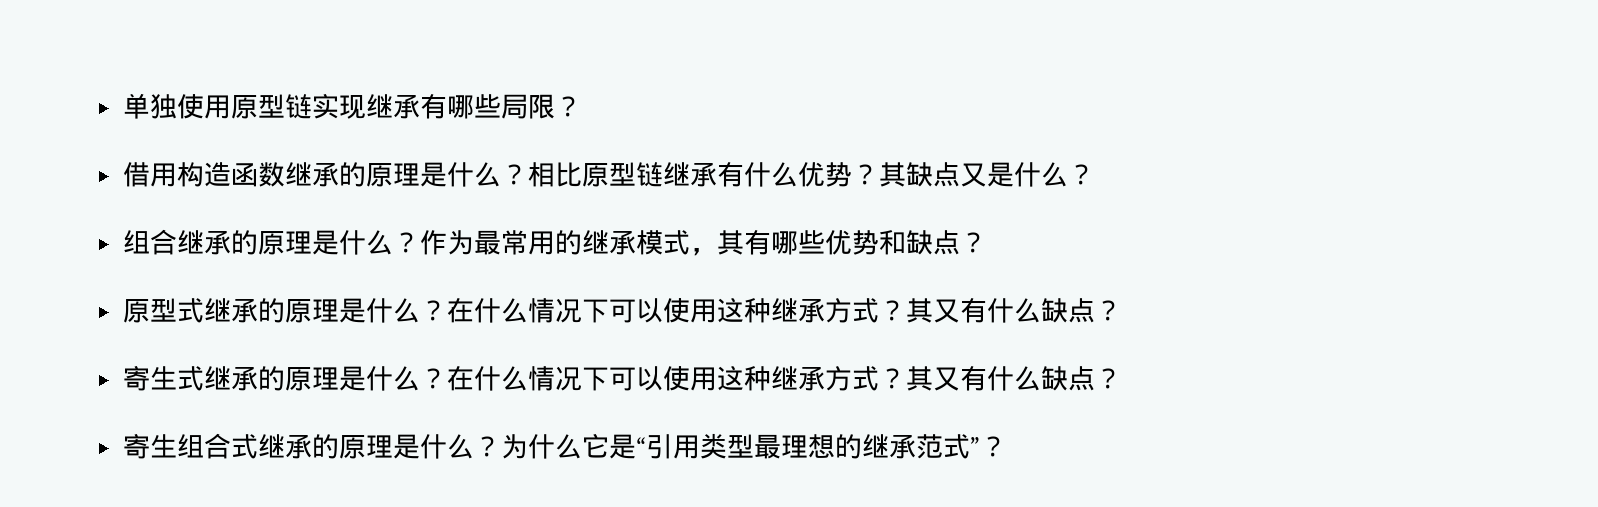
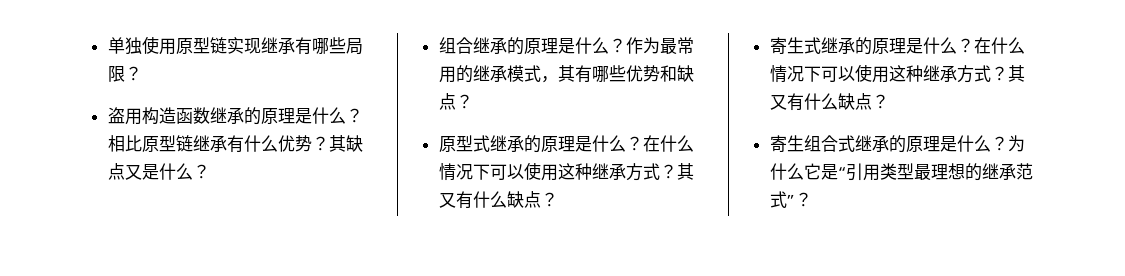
- 借用构造函数继承的原理是什么？
+ 盗用构造函数继承的原理是什么？

